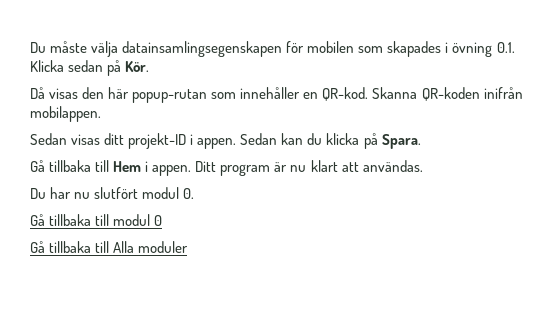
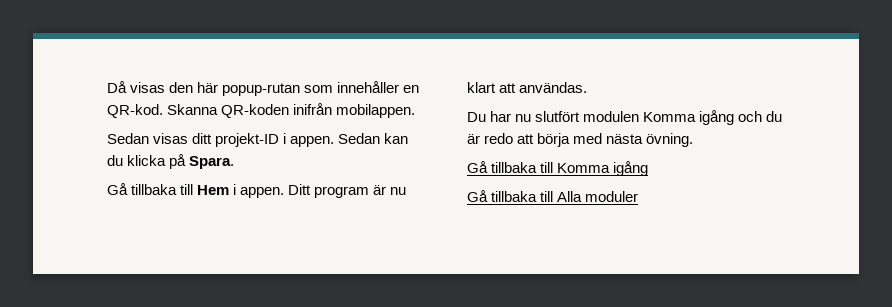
- Du måste välja datainsamlingsegenskapen för mobilen som skapades i övning 0.1. Klicka sedan på Kör.
- Du har nu slutfört modul 0.
- Gå tillbaka till modul 0
+ Du har nu slutfört modulen Komma igång och du är redo att börja med nästa övning.
+ Gå tillbaka till Komma igång

